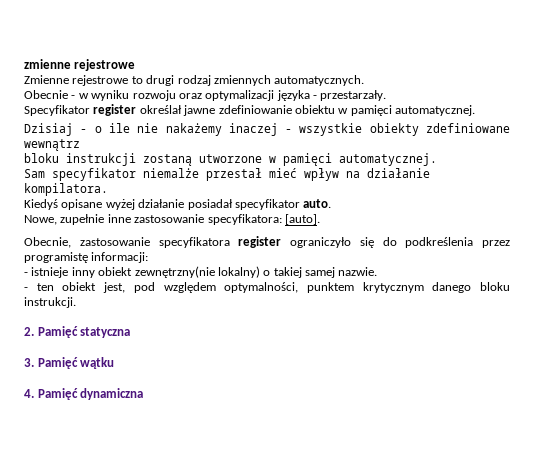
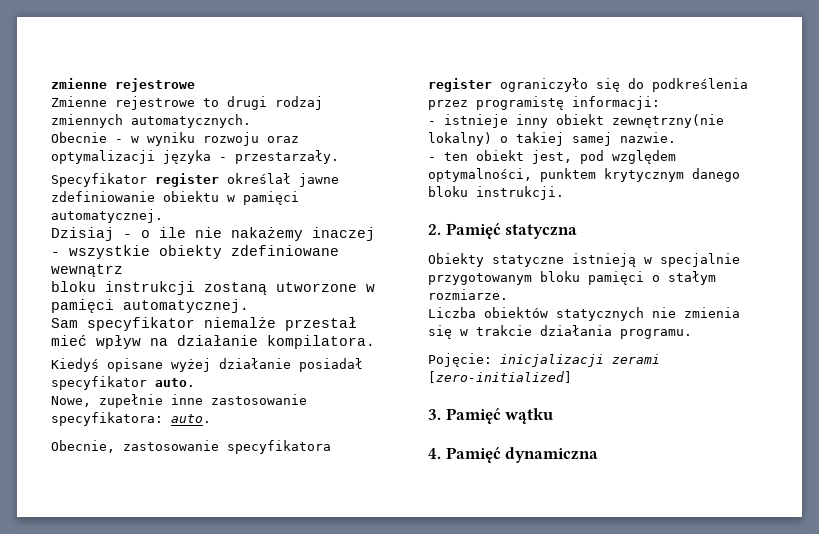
- Nowe, zupełnie inne zastosowanie specyfikatora: [auto].
+ Nowe, zupełnie inne zastosowanie specyfikatora: auto.
+ Obiekty statyczne istnieją w specjalnie przygotowanym bloku pamięci o stałym rozmiarze.
+ Liczba obiektów statycznych nie zmienia się w trakcie działania programu.
+ Pojęcie: inicjalizacji zerami [zero-initialized]

